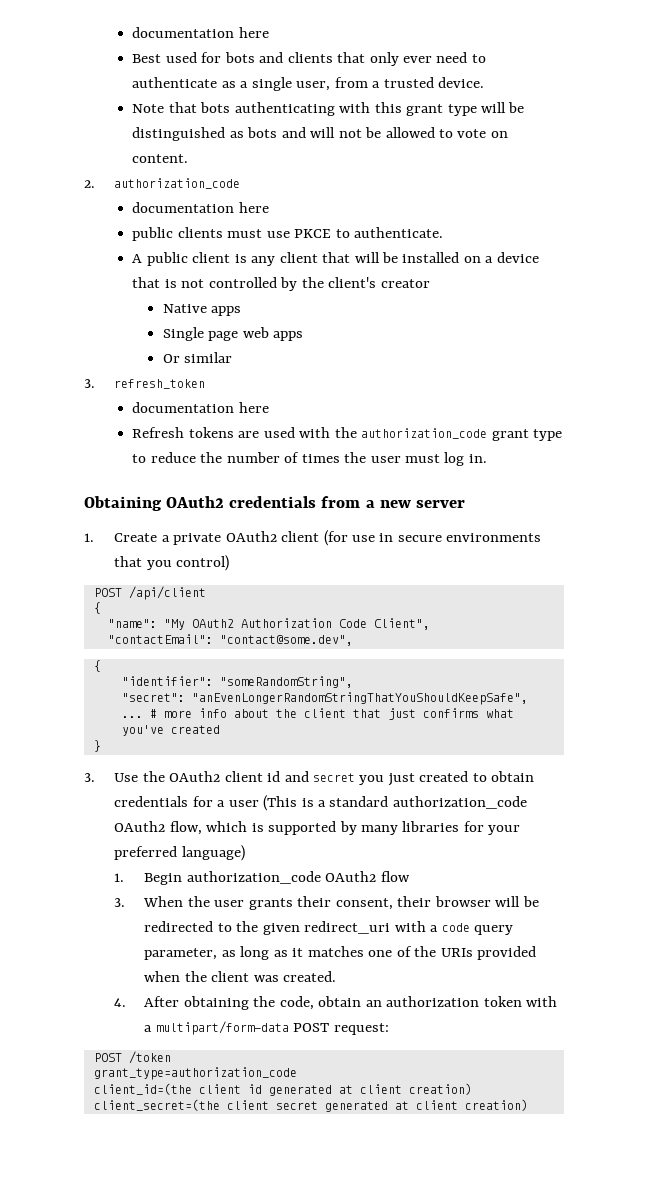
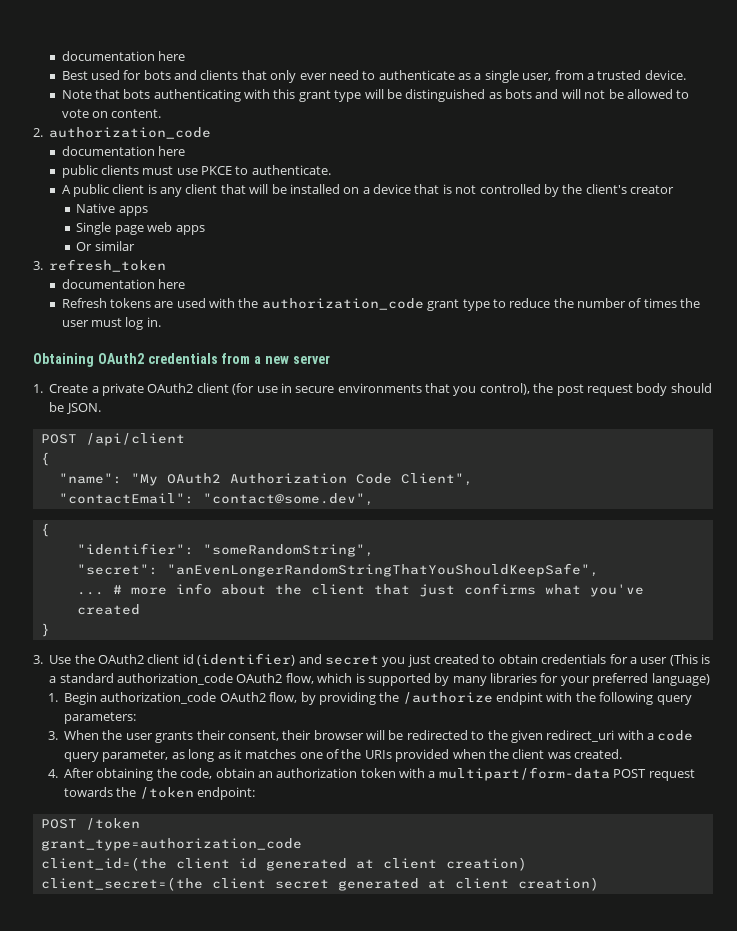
- 1. Create a private OAuth2 client (for use in secure environments that you control)
+ 1. Create a private OAuth2 client (for use in secure environments that you control), the post request body should be JSON.
- 3. Use the OAuth2 client id and secret you just created to obtain credentials for a user (This is a standard authorization_code OAuth2 flow, which is supported by many libraries for your preferred language)
+ 3. Use the OAuth2 client id (identifier) and secret you just created to obtain credentials for a user (This is a standard authorization_code OAuth2 flow, which is supported by many libraries for your preferred language)
- 1. Begin authorization_code OAuth2 flow
+ 1. Begin authorization_code OAuth2 flow, by providing the /authorize endpint with the following query parameters:
- 4. After obtaining the code, obtain an authorization token with a multipart/form-data POST request:
+ 4. After obtaining the code, obtain an authorization token with a multipart/form-data POST request towards the /token endpoint:

